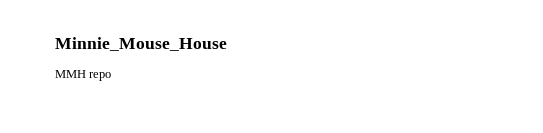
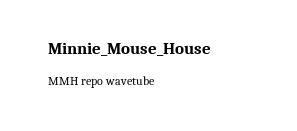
- MMH repo
+ MMH repo wavetube

